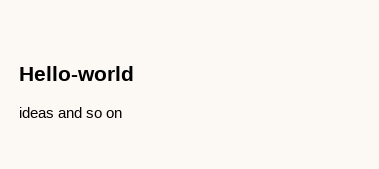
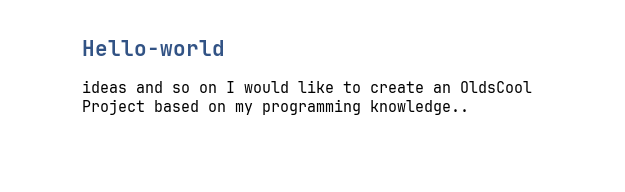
- ideas and so on
+ ideas and so on I would like to create an OldsCool Project based on my programming knowledge..

